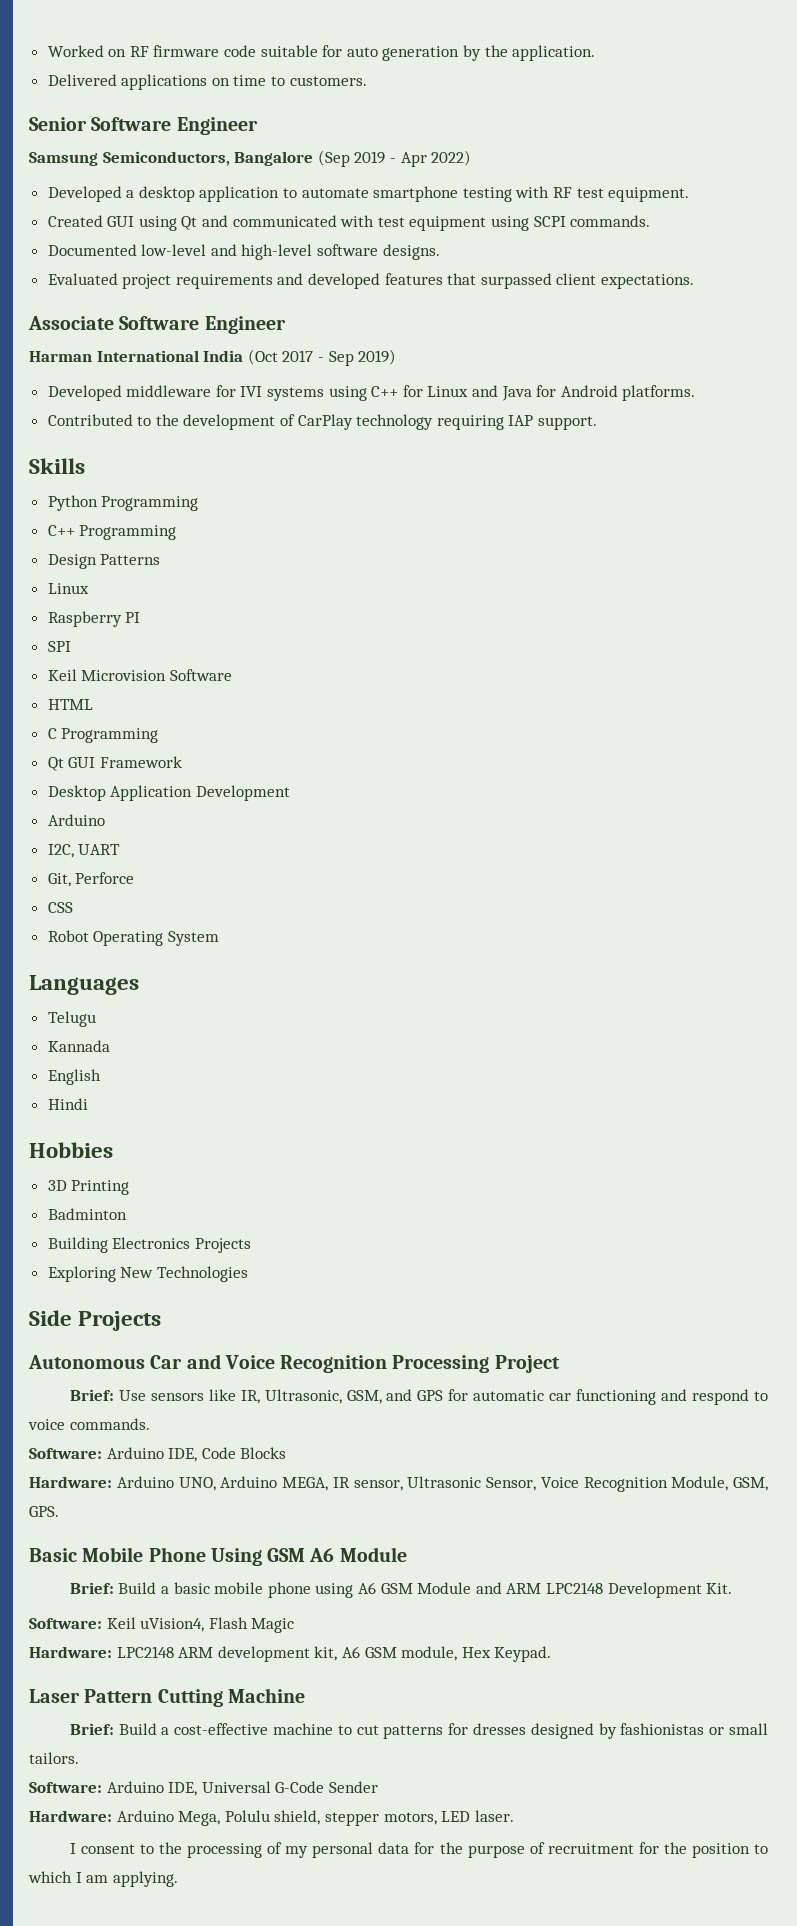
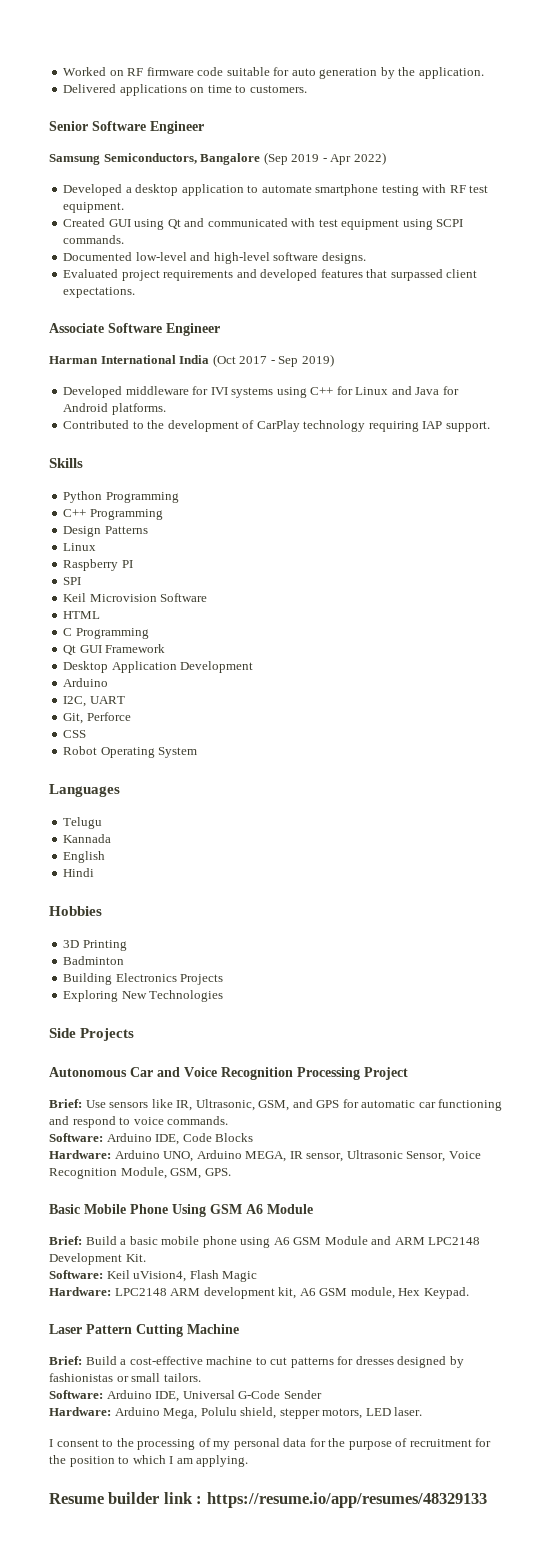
+ Resume builder link : https://resume.io/app/resumes/48329133

